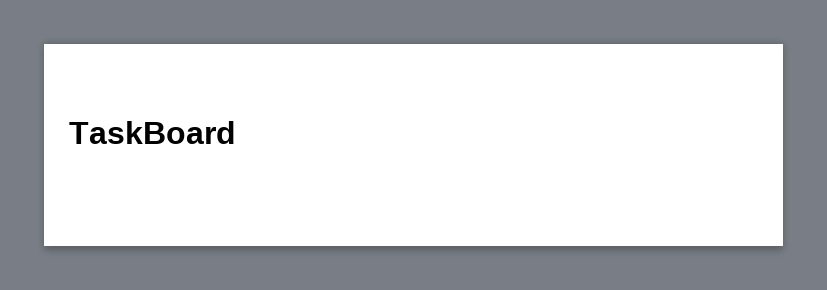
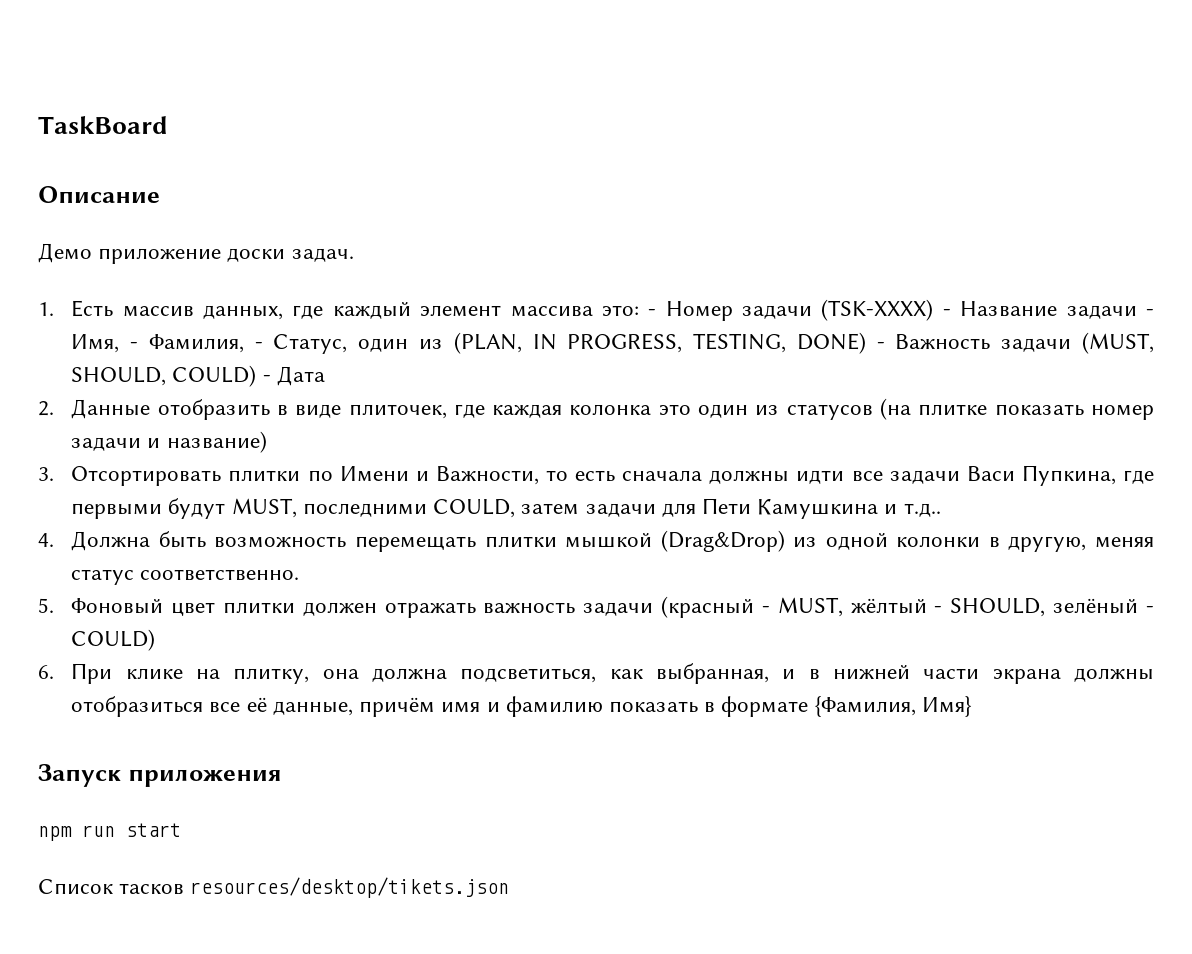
+ Описание
+ Демо приложение доски задач.
+ 1. Есть массив данных, где каждый элемент массива это: - Номер задачи (TSK-XXXX) - Название задачи - Имя, - Фамилия, - Статус, один из (PLAN, IN PROGRESS, TESTING, DONE) - Важность задачи (MUST, SHOULD, COULD) - Дата
+ 2. Данные отобразить в виде плиточек, где каждая колонка это один из статусов (на плитке показать номер задачи и название)
+ 3. Отсортировать плитки по Имени и Важности, то есть сначала должны идти все задачи Васи Пупкина, где первыми будут MUST, последними COULD, затем задачи для Пети Камушкина и т.д..
+ 4. Должна быть возможность перемещать плитки мышкой (Drag&Drop) из одной колонки в другую, меняя статус соответственно.
+ 5. Фоновый цвет плитки должен отражать важность задачи (красный - MUST, жёлтый - SHOULD, зелёный - COULD)
+ 6. При клике на плитку, она должна подсветиться, как выбранная, и в нижней части экрана должны отобразиться все её данные, причём имя и фамилию показать в формате {Фамилия, Имя}
+ Запуск приложения
+ npm run start
+ Список тасков resources/desktop/tikets.json

